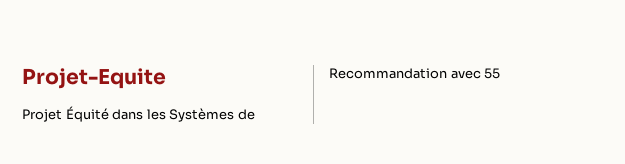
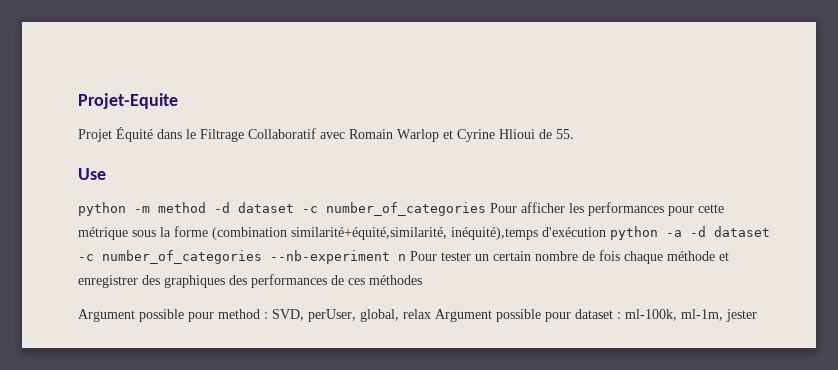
- Projet Équité dans les Systèmes de Recommandation avec 55
+ Projet Équité dans le Filtrage Collaboratif avec Romain Warlop et Cyrine Hlioui de 55.
+ Use
+ python -m method -d dataset -c number_of_categories Pour afficher les performances pour cette métrique sous la forme (combination similarité+équité,similarité, inéquité),temps d'exécution python -a -d dataset -c number_of_categories --nb-experiment n Pour tester un certain nombre de fois chaque méthode et enregistrer des graphiques des performances de ces méthodes
+ Argument possible pour method : SVD, perUser, global, relax Argument possible pour dataset : ml-100k, ml-1m, jester

